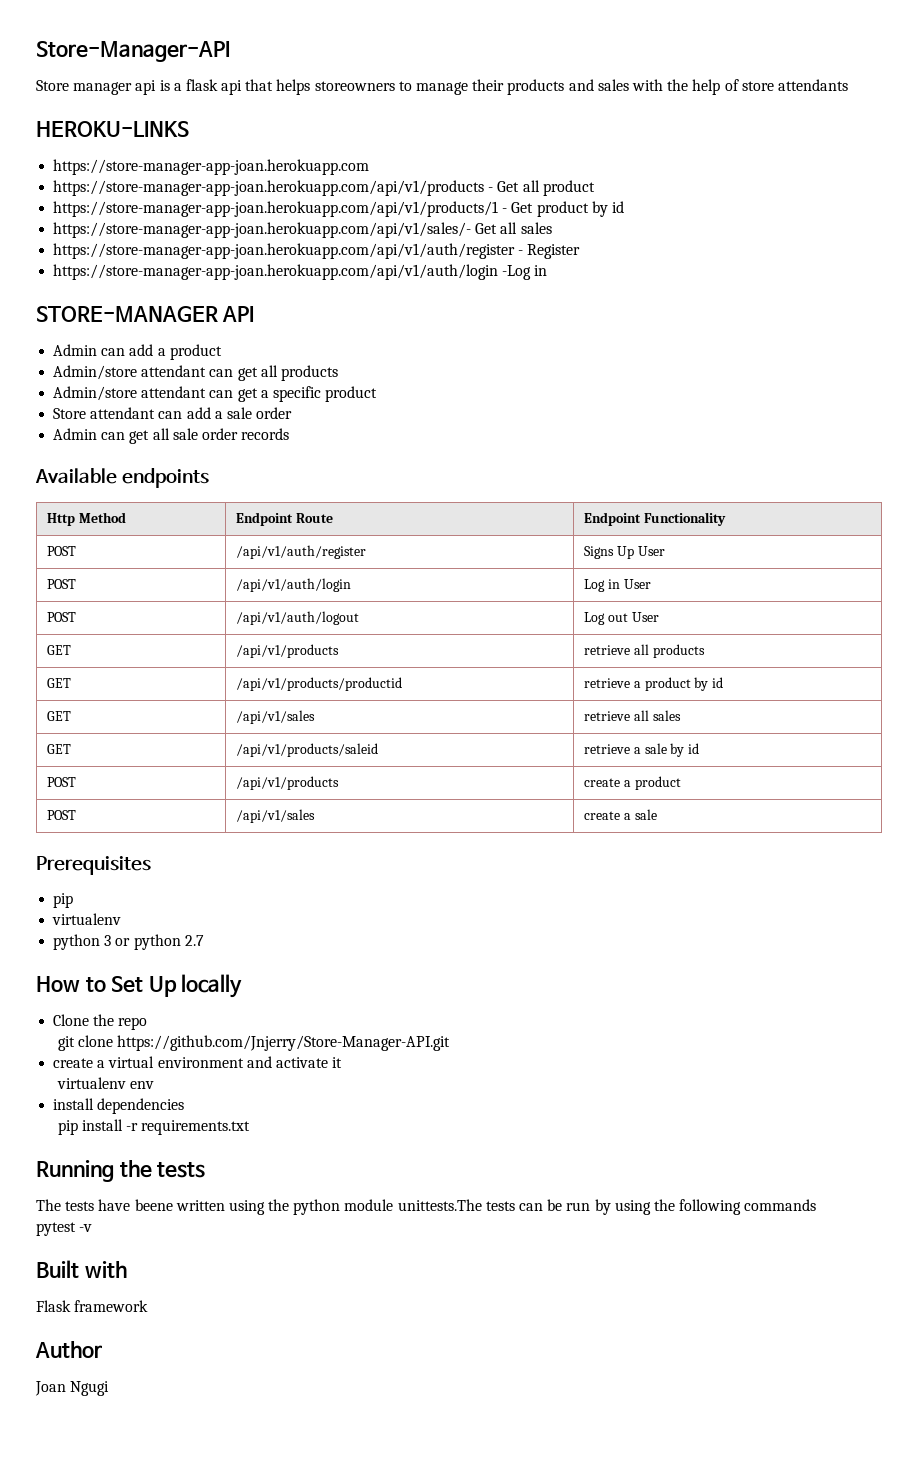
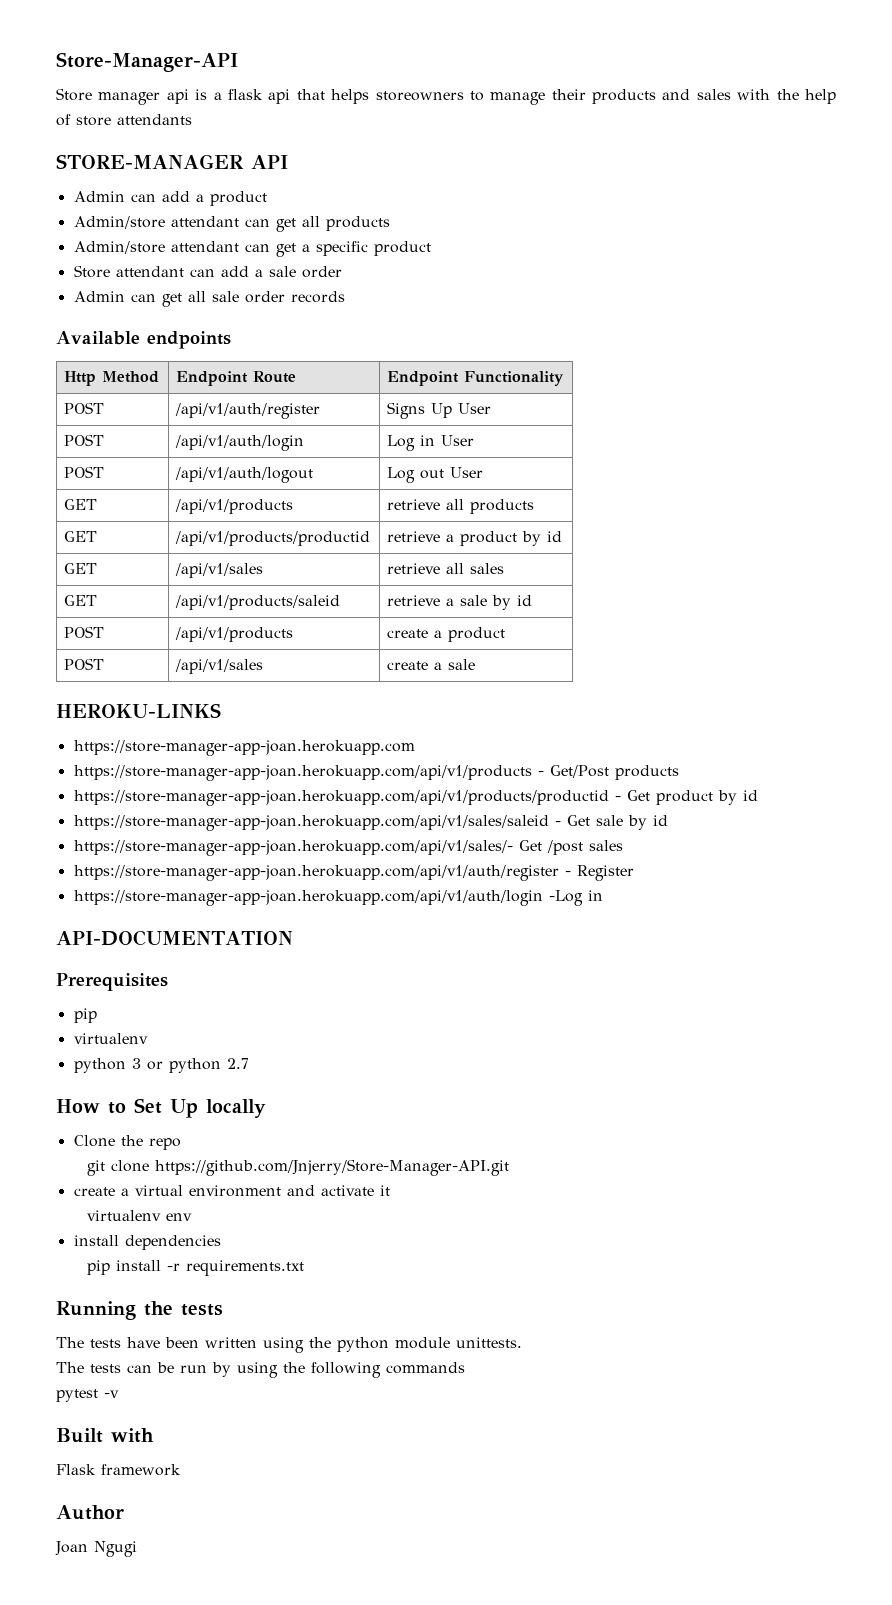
- HEROKU-LINKS
- https://store-manager-app-joan.herokuapp.com
- https://store-manager-app-joan.herokuapp.com/api/v1/products - Get all product
- https://store-manager-app-joan.herokuapp.com/api/v1/products/1 - Get product by id
- https://store-manager-app-joan.herokuapp.com/api/v1/sales/- Get all sales
- https://store-manager-app-joan.herokuapp.com/api/v1/auth/register - Register
- https://store-manager-app-joan.herokuapp.com/api/v1/auth/login -Log in
+ HEROKU-LINKS
+ https://store-manager-app-joan.herokuapp.com
+ https://store-manager-app-joan.herokuapp.com/api/v1/products - Get/Post products
+ https://store-manager-app-joan.herokuapp.com/api/v1/products/productid - Get product by id
+ https://store-manager-app-joan.herokuapp.com/api/v1/sales/saleid - Get sale by id
+ https://store-manager-app-joan.herokuapp.com/api/v1/sales/- Get /post sales
+ https://store-manager-app-joan.herokuapp.com/api/v1/auth/register - Register
+ https://store-manager-app-joan.herokuapp.com/api/v1/auth/login -Log in
+ API-DOCUMENTATION
- The tests have beene written using the python module unittests.The tests can be run by using the following commands
+ The tests have been written using the python module unittests.
+ The tests can be run by using the following commands

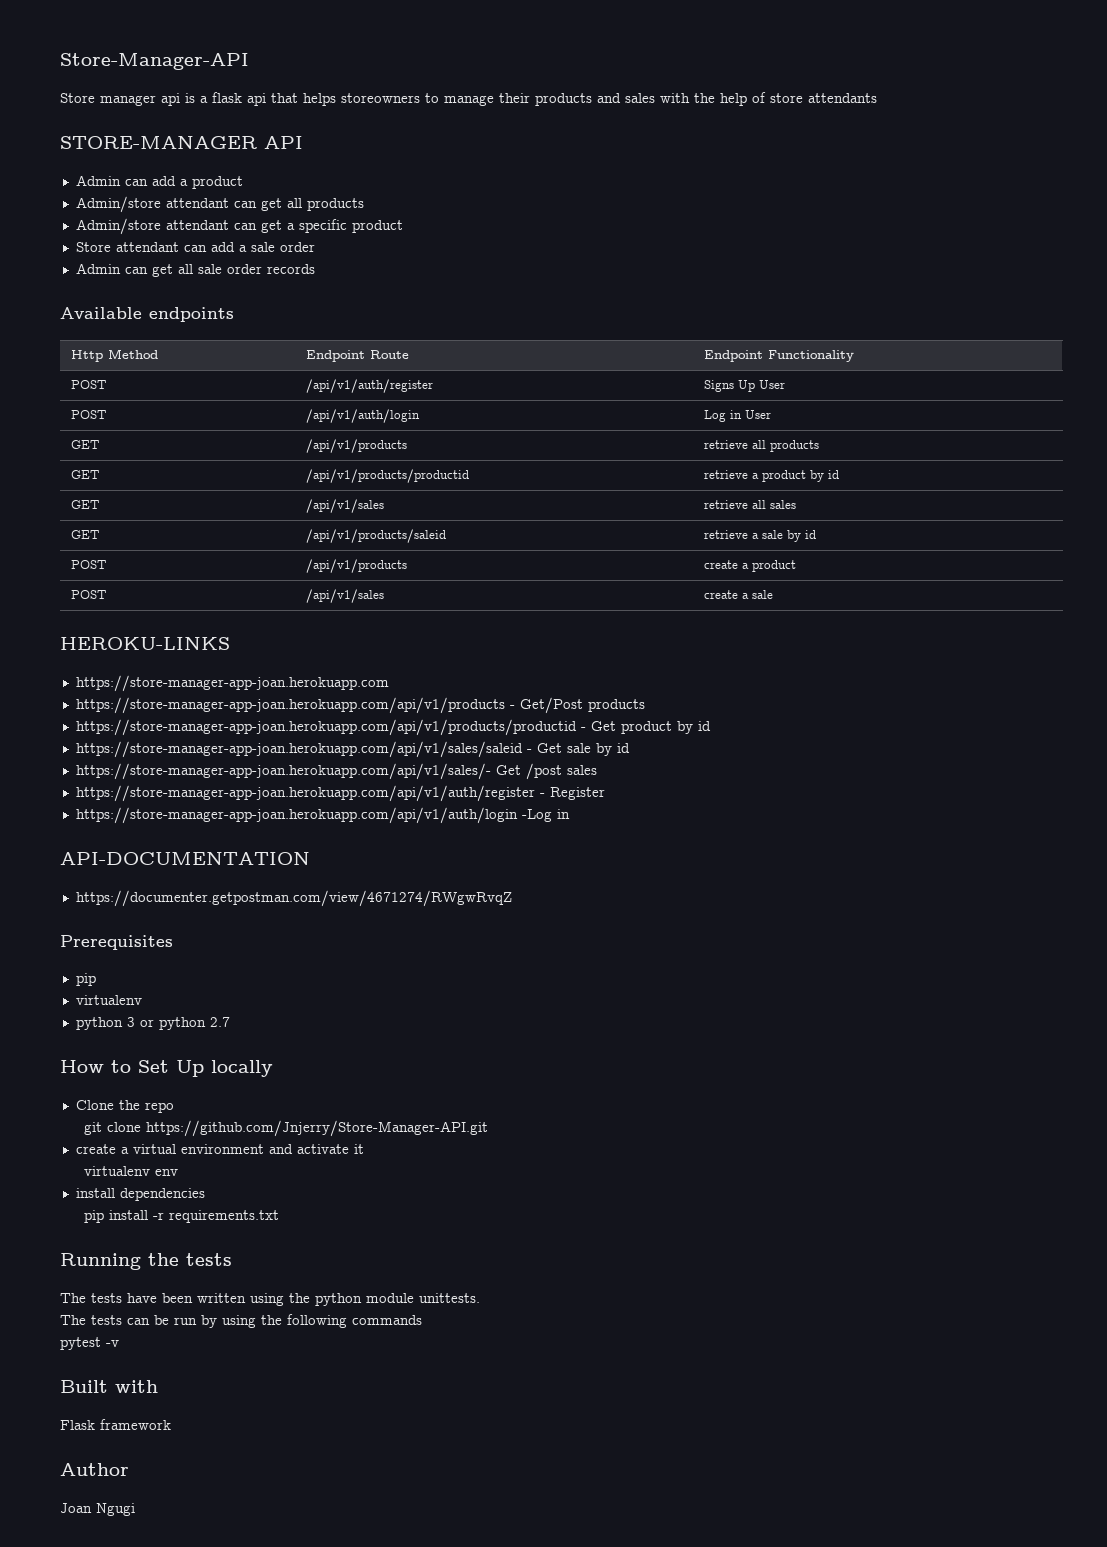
- POST | /api/v1/auth/logout | Log out User
+ https://documenter.getpostman.com/view/4671274/RWgwRvqZ

